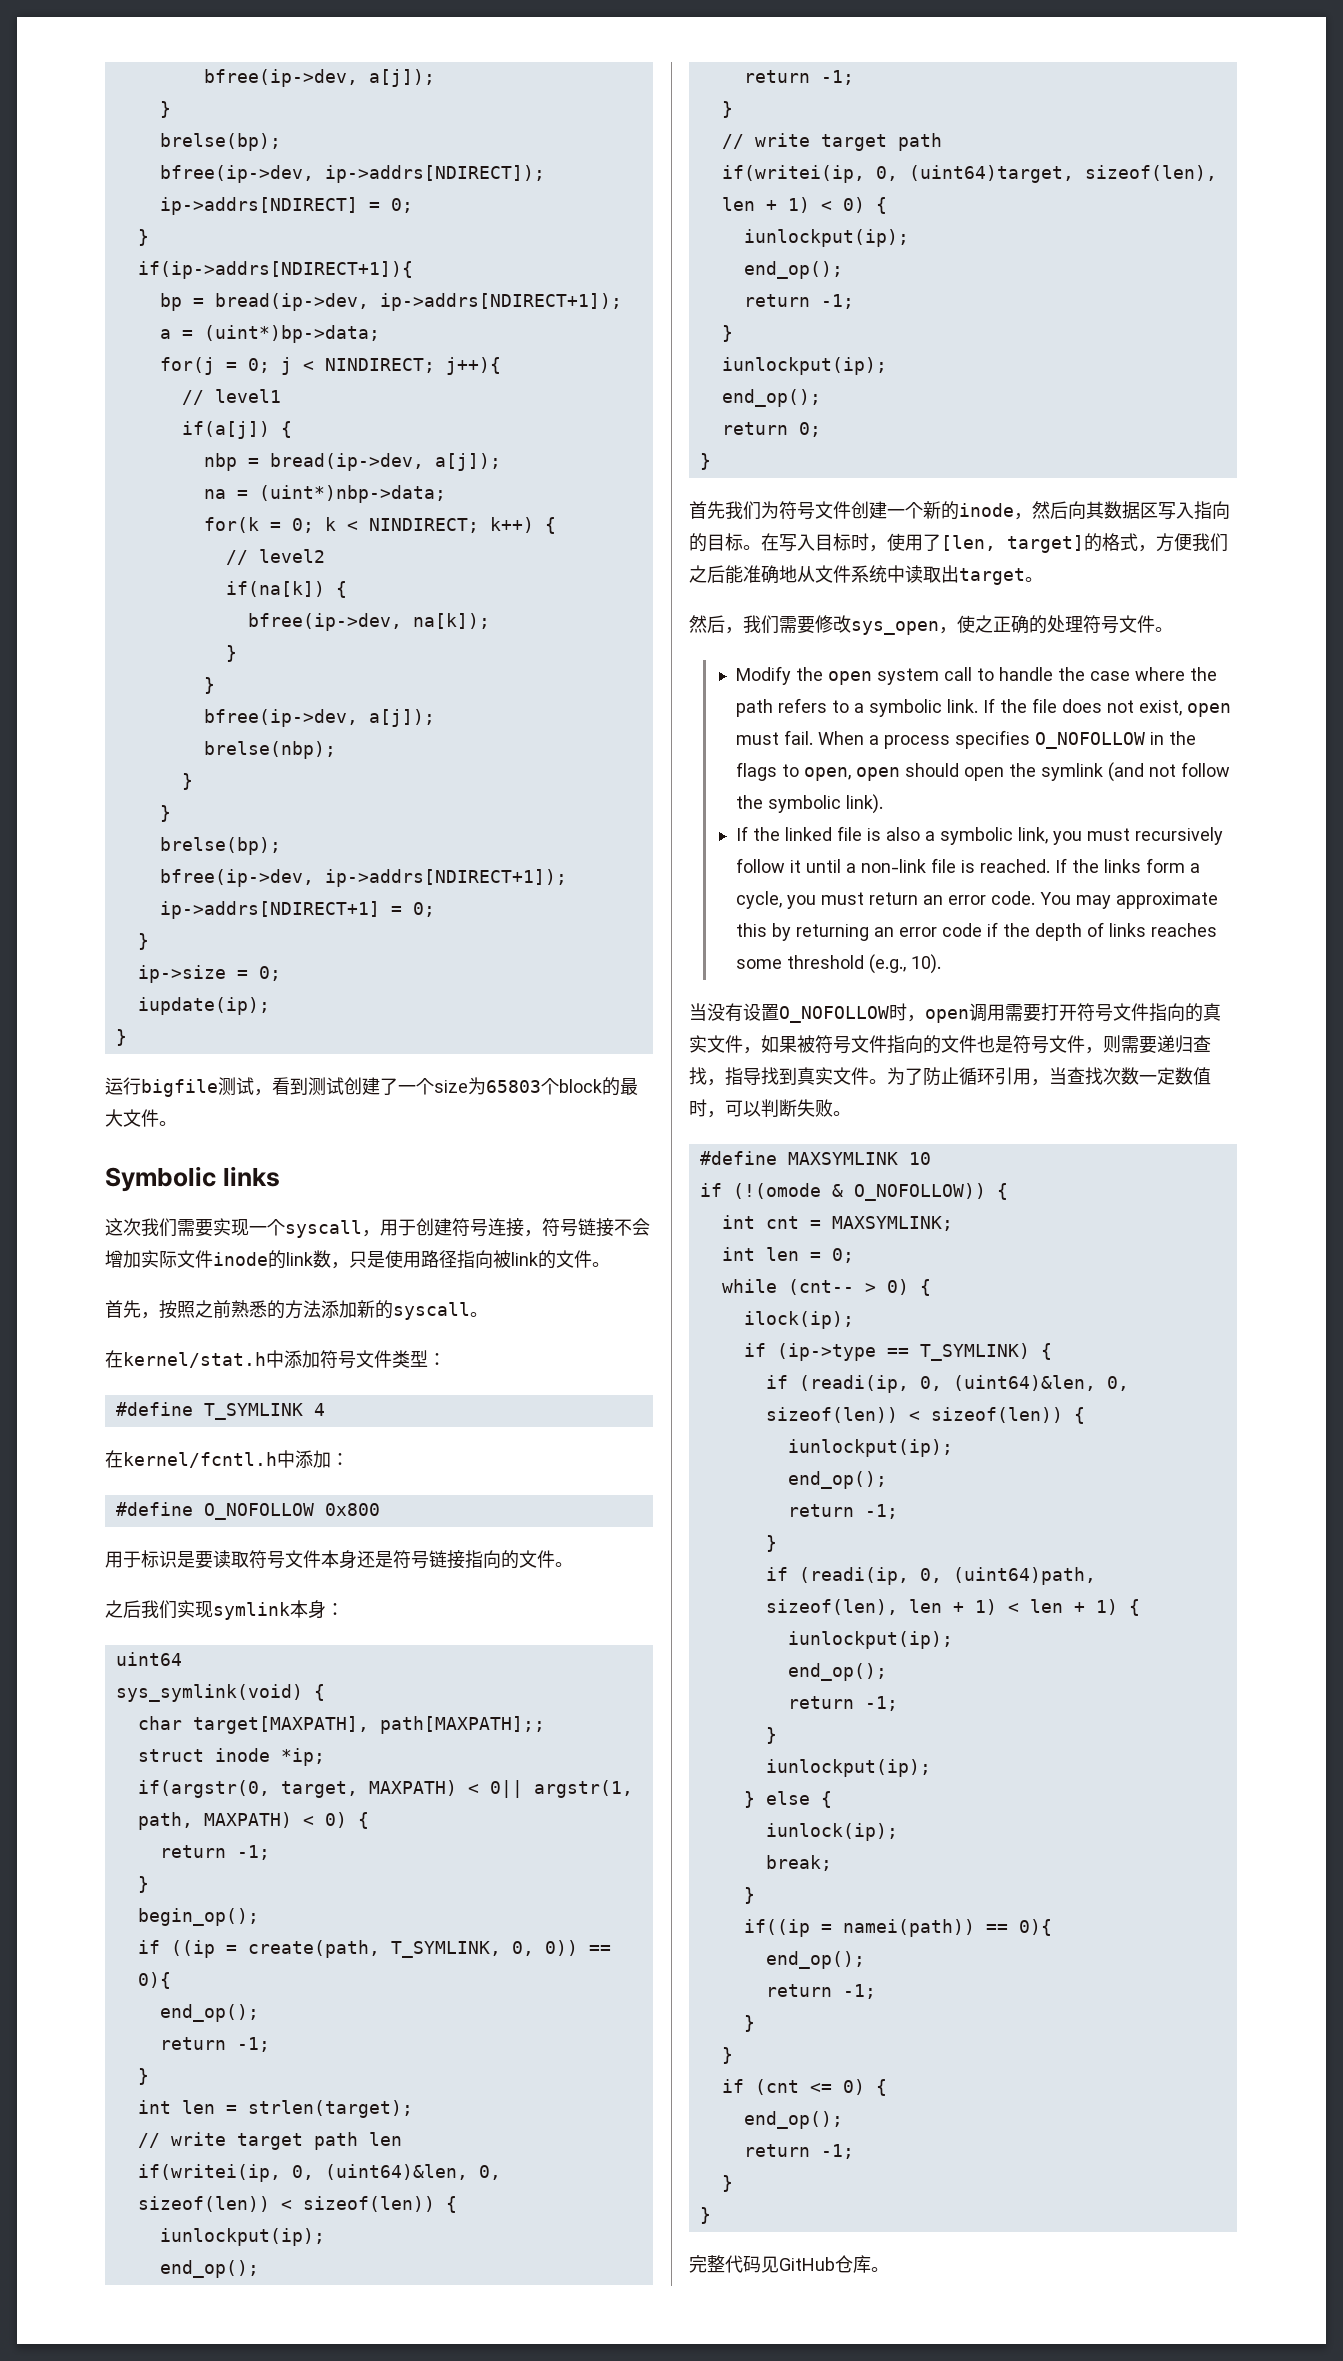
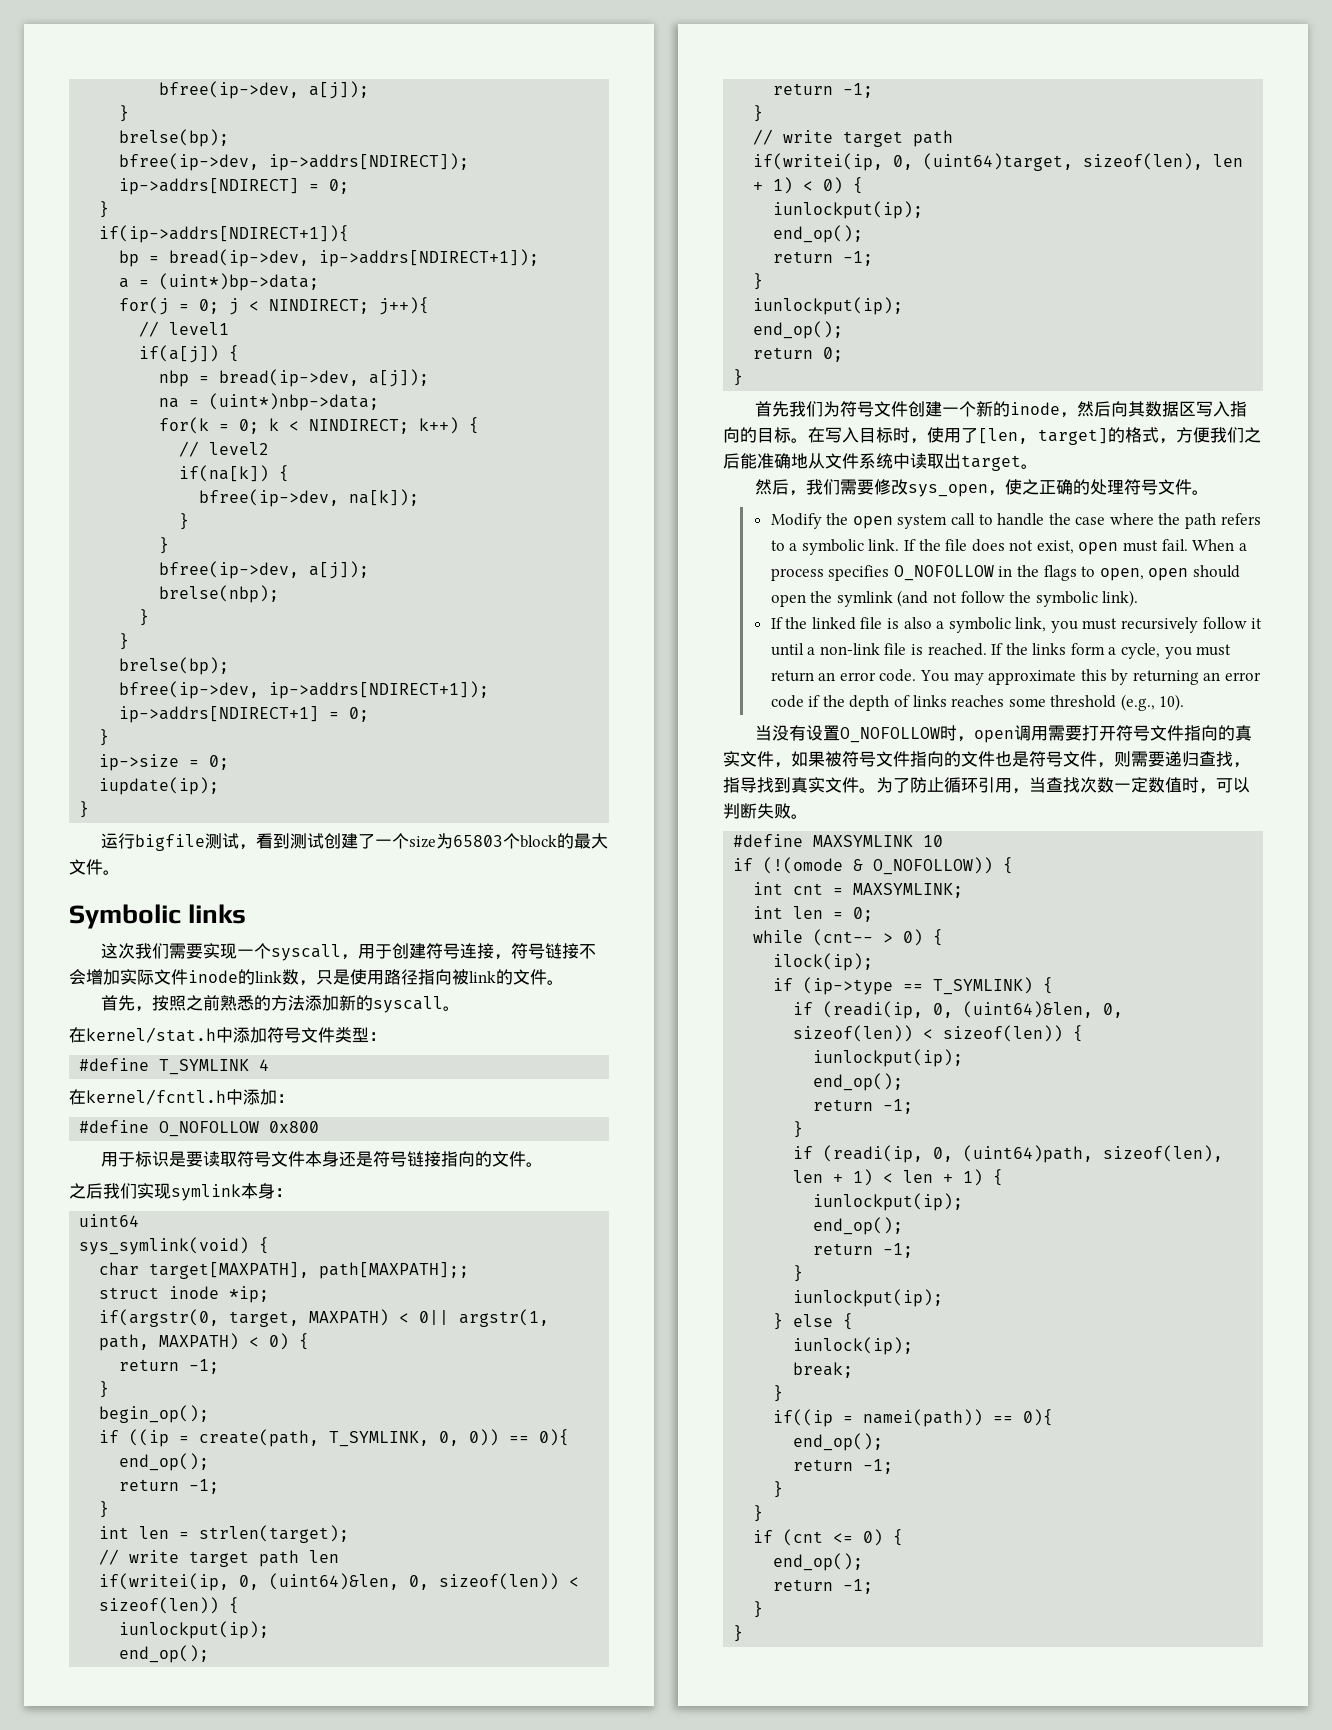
- 完整代码见GitHub仓库。

